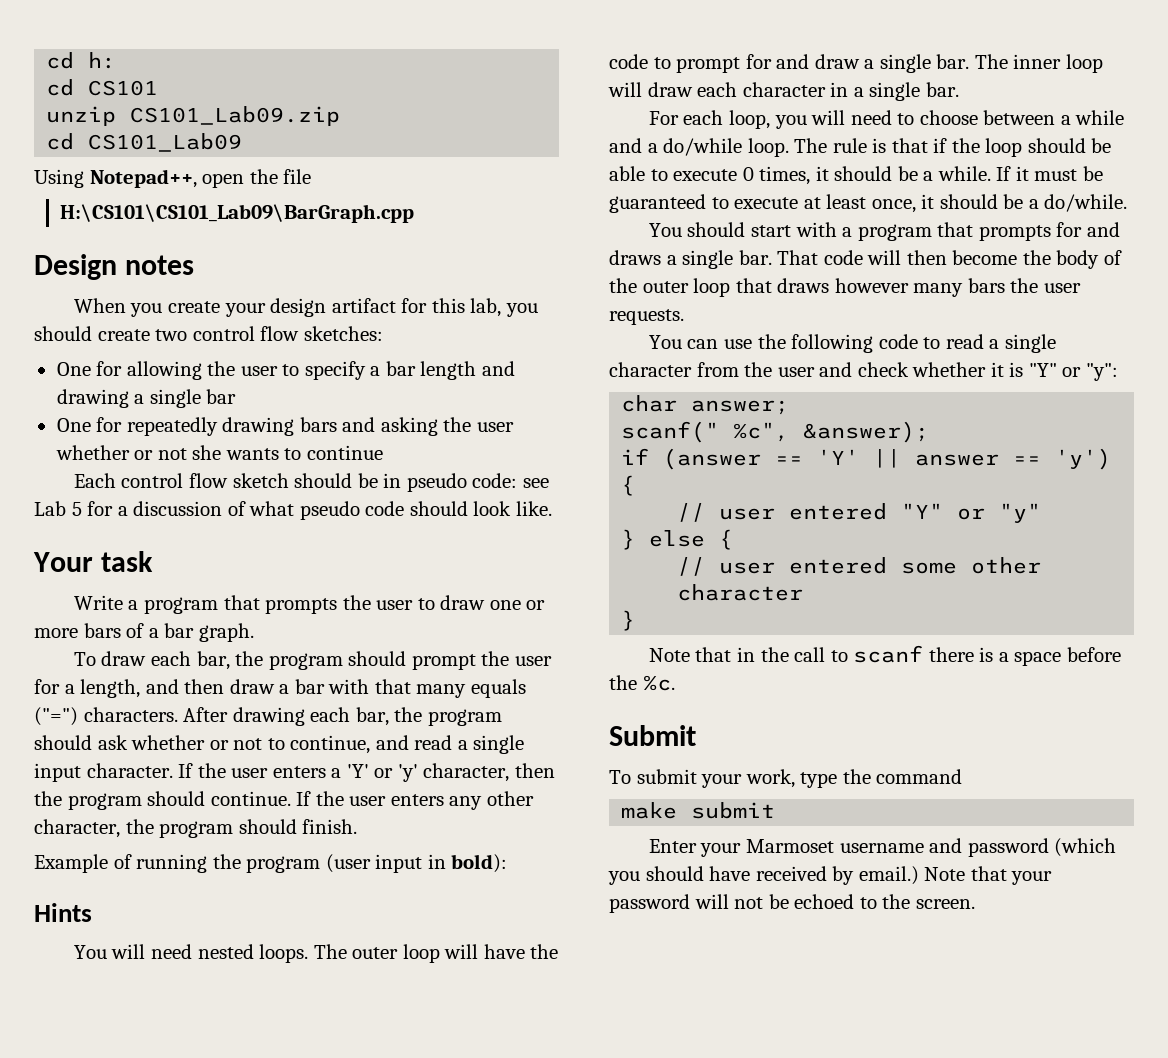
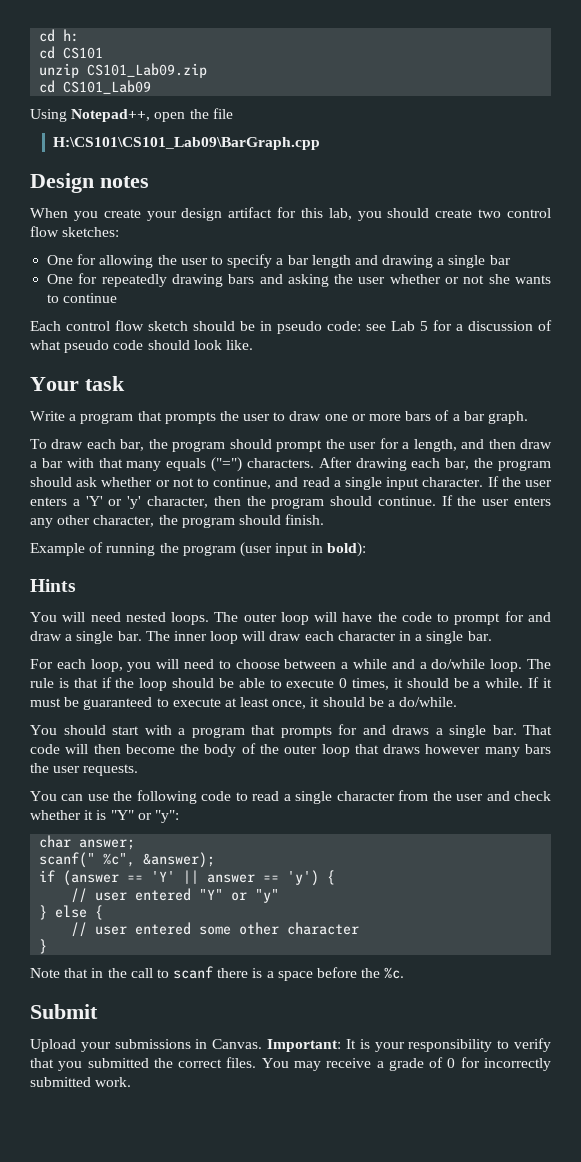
- To submit your work, type the command
- make submit
- Enter your Marmoset username and password (which you should have received by email.) Note that your password will not be echoed to the screen.
+ Upload your submissions in Canvas. Important: It is your responsibility to verify that you submitted the correct files. You may receive a grade of 0 for incorrectly submitted work.

